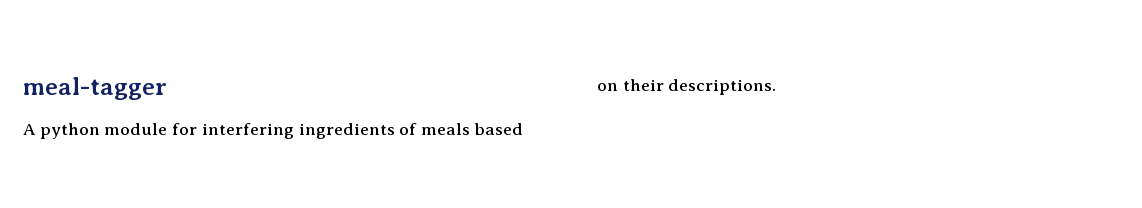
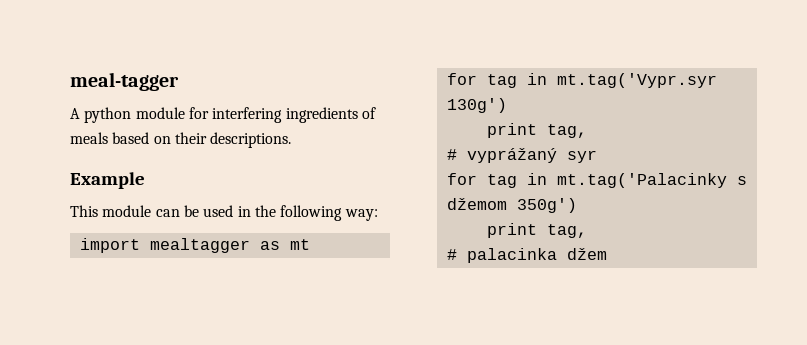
+ Example
+ This module can be used in the following way:
+ import mealtagger as mt
+ for tag in mt.tag('Vypr.syr 130g')
+ print tag,
+ # vyprážaný syr
+ for tag in mt.tag('Palacinky s džemom 350g')
+ print tag,
+ # palacinka džem

